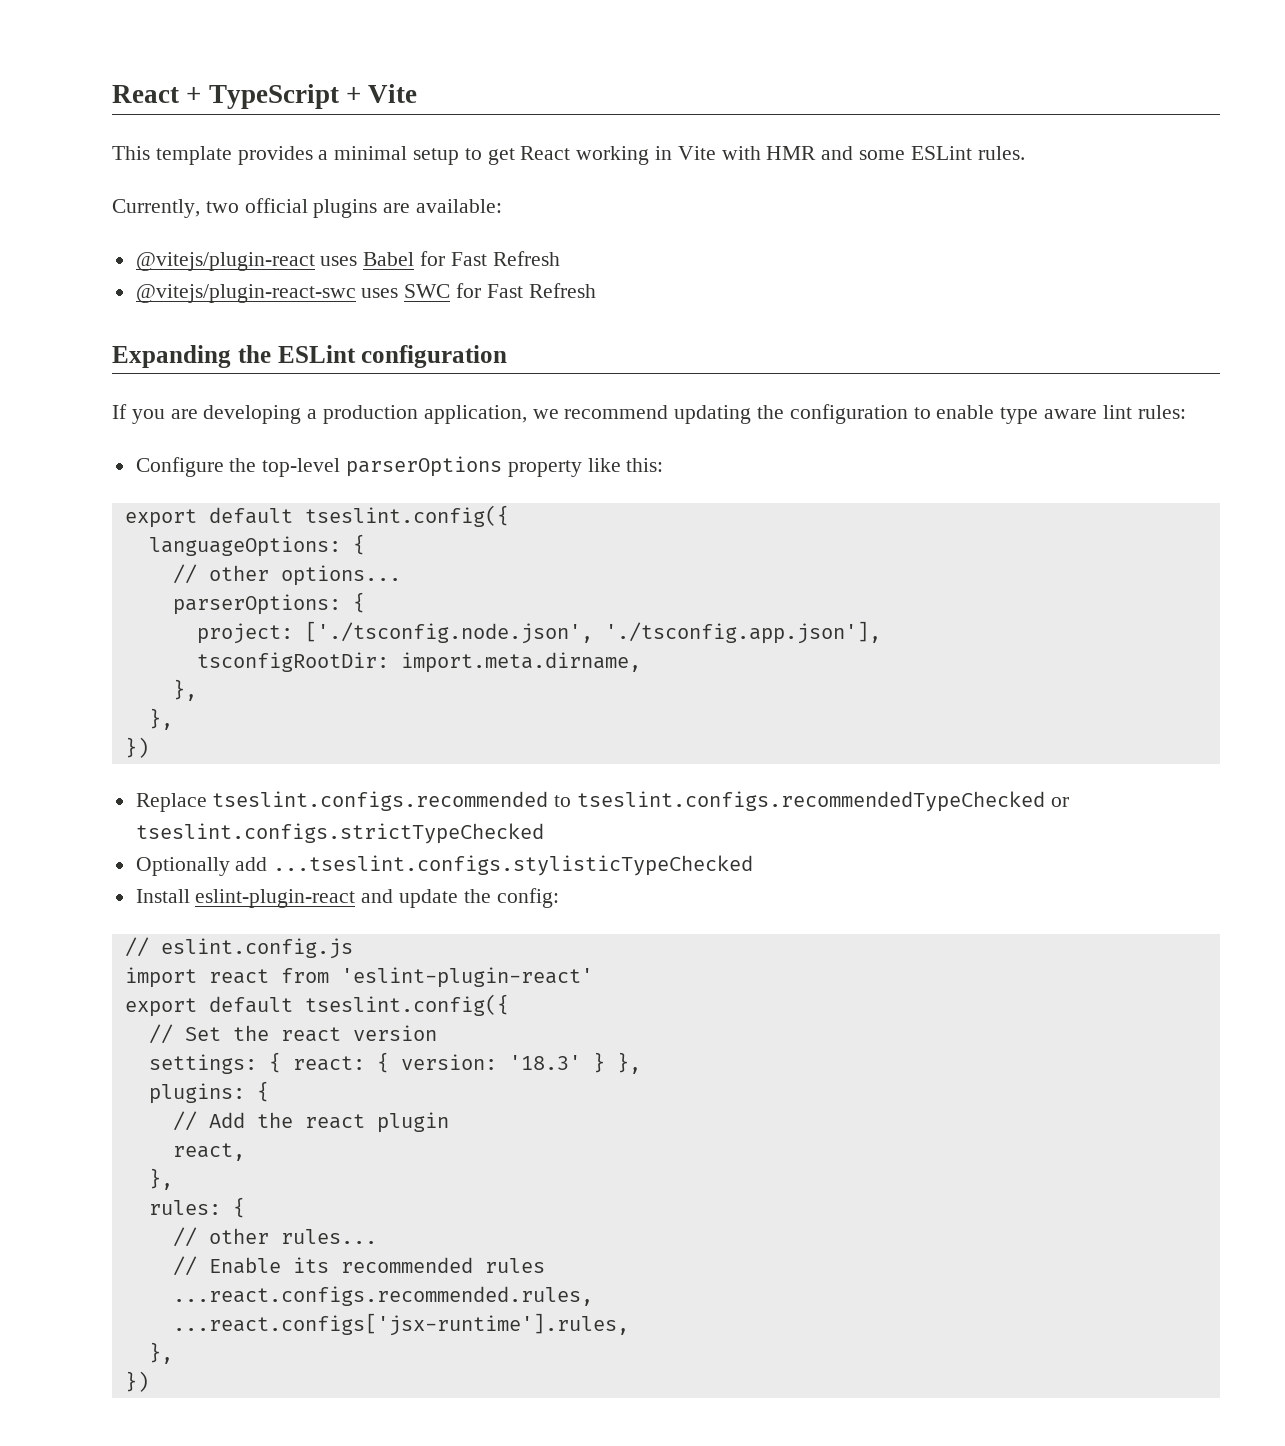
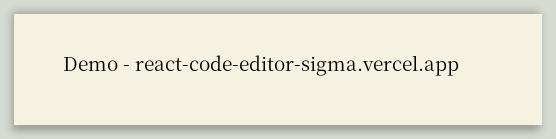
- React + TypeScript + Vite
- This template provides a minimal setup to get React working in Vite with HMR and some ESLint rules.
- Currently, two official plugins are available:
- @vitejs/plugin-react uses Babel for Fast Refresh
- @vitejs/plugin-react-swc uses SWC for Fast Refresh
- Expanding the ESLint configuration
- If you are developing a production application, we recommend updating the configuration to enable type aware lint rules:
- Configure the top-level parserOptions property like this:
- export default tseslint.config({
- languageOptions: {
- // other options...
- parserOptions: {
- project: ['./tsconfig.node.json', './tsconfig.app.json'],
- tsconfigRootDir: import.meta.dirname,
- },
- },
- })
- Replace tseslint.configs.recommended to tseslint.configs.recommendedTypeChecked or tseslint.configs.strictTypeChecked
- Optionally add ...tseslint.configs.stylisticTypeChecked
- Install eslint-plugin-react and update the config:
- // eslint.config.js
- import react from 'eslint-plugin-react'
- export default tseslint.config({
- // Set the react version
- settings: { react: { version: '18.3' } },
- plugins: {
- // Add the react plugin
- react,
- },
- rules: {
- // other rules...
- // Enable its recommended rules
- ...react.configs.recommended.rules,
- ...react.configs['jsx-runtime'].rules,
- },
- })
+ Demo - react-code-editor-sigma.vercel.app

